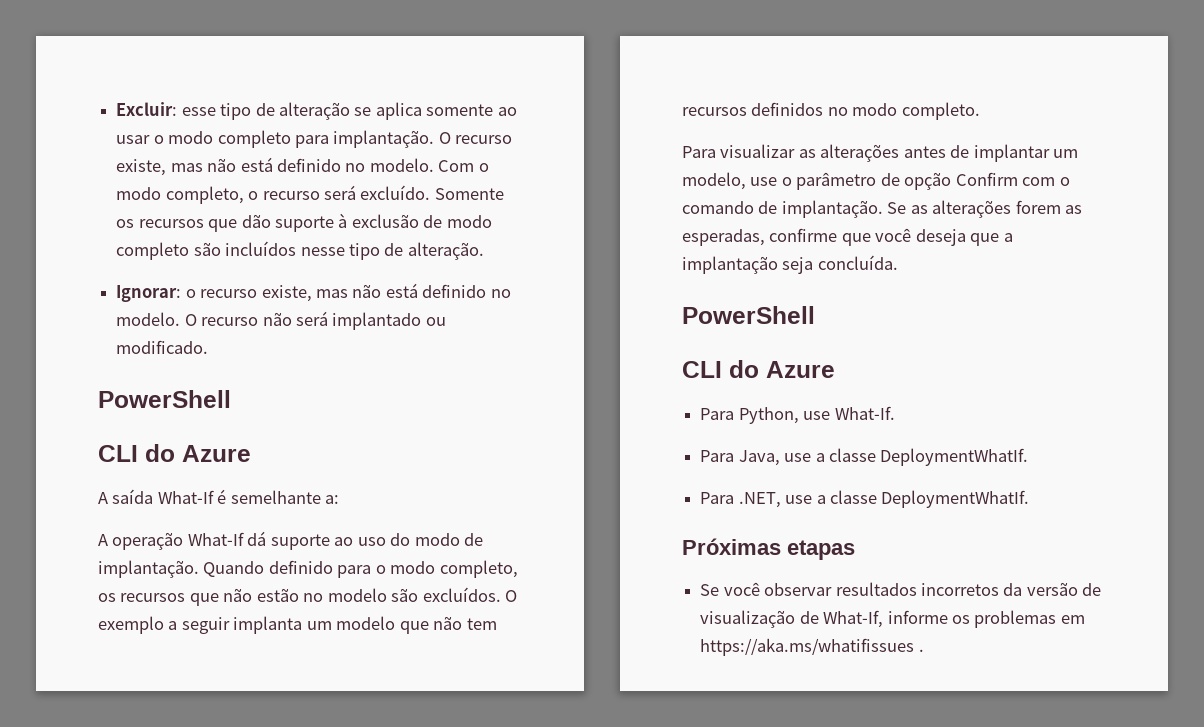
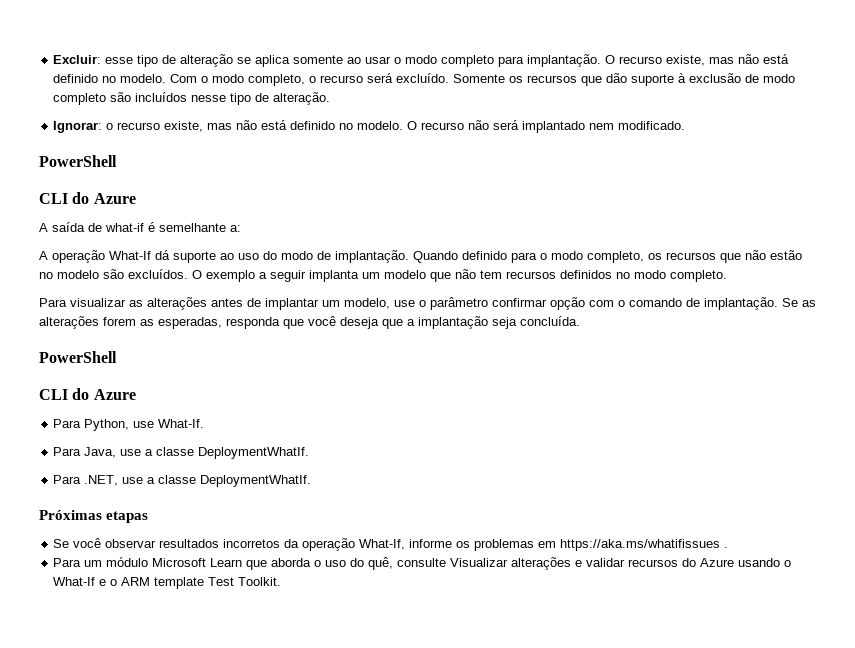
- O recurso não será implantado ou modificado.
+ O recurso não será implantado nem modificado.
- A saída What-If é semelhante a:
+ A saída de what-if é semelhante a:
- Para visualizar as alterações antes de implantar um modelo, use o parâmetro de opção Confirm com o comando de implantação.
+ Para visualizar as alterações antes de implantar um modelo, use o parâmetro confirmar opção com o comando de implantação.
- Se as alterações forem as esperadas, confirme que você deseja que a implantação seja concluída.
+ Se as alterações forem as esperadas, responda que você deseja que a implantação seja concluída.
- Se você observar resultados incorretos da versão de visualização de What-If, informe os problemas em https://aka.ms/whatifissues .
+ Se você observar resultados incorretos da operação What-If, informe os problemas em https://aka.ms/whatifissues .
+ Para um módulo Microsoft Learn que aborda o uso do quê, consulte Visualizar alterações e validar recursos do Azure usando o What-If e o ARM template Test Toolkit.

